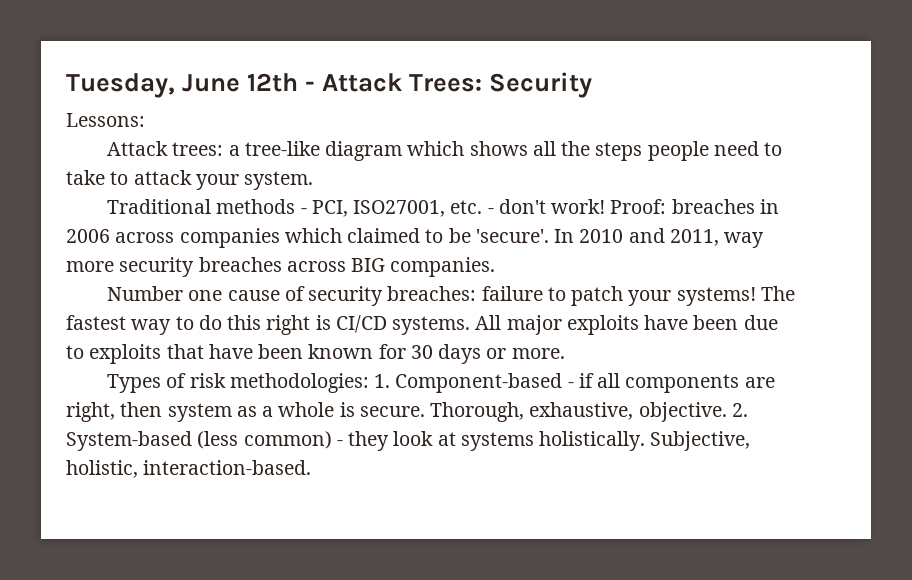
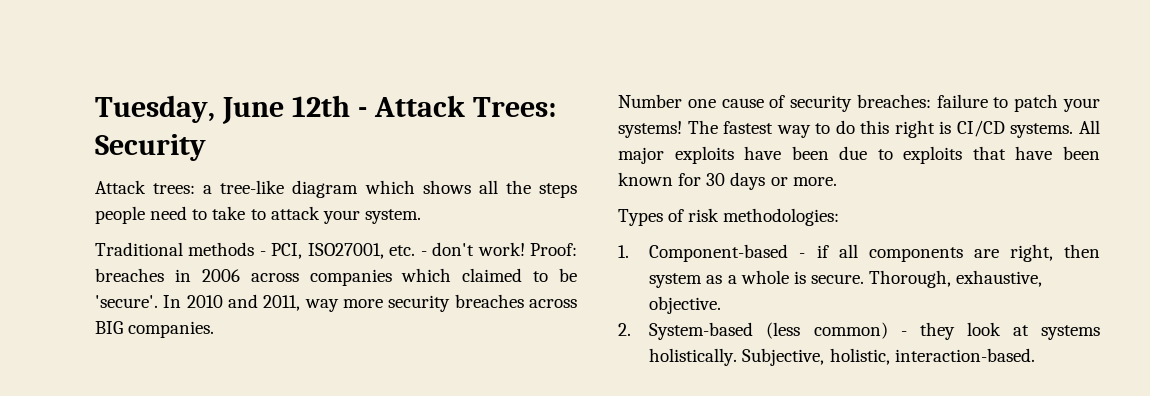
- Lessons:
- Types of risk methodologies: 1. Component-based - if all components are right, then system as a whole is secure.
+ Types of risk methodologies:
+ 1. Component-based - if all components are right, then system as a whole is secure.
- Thorough, exhaustive, objective. 2. System-based (less common) - they look at systems holistically.
+ Thorough, exhaustive, objective.
+ 2. System-based (less common) - they look at systems holistically.

